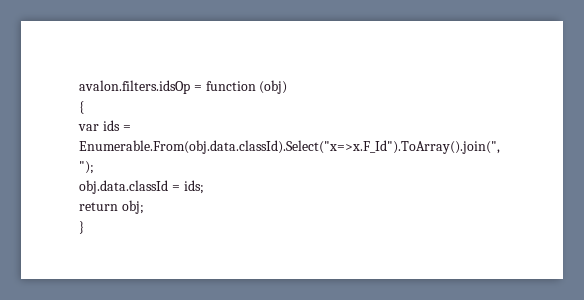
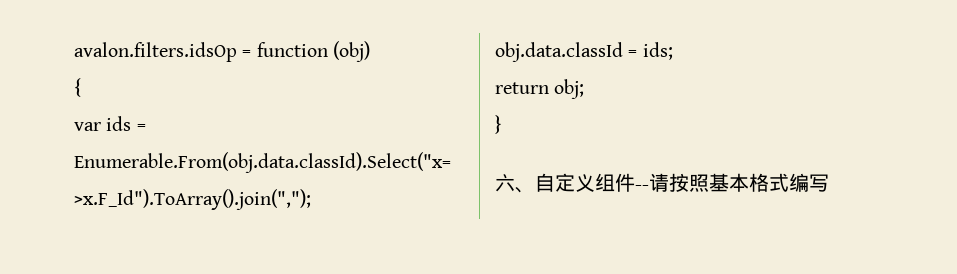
+ 六、自定义组件--请按照基本格式编写

